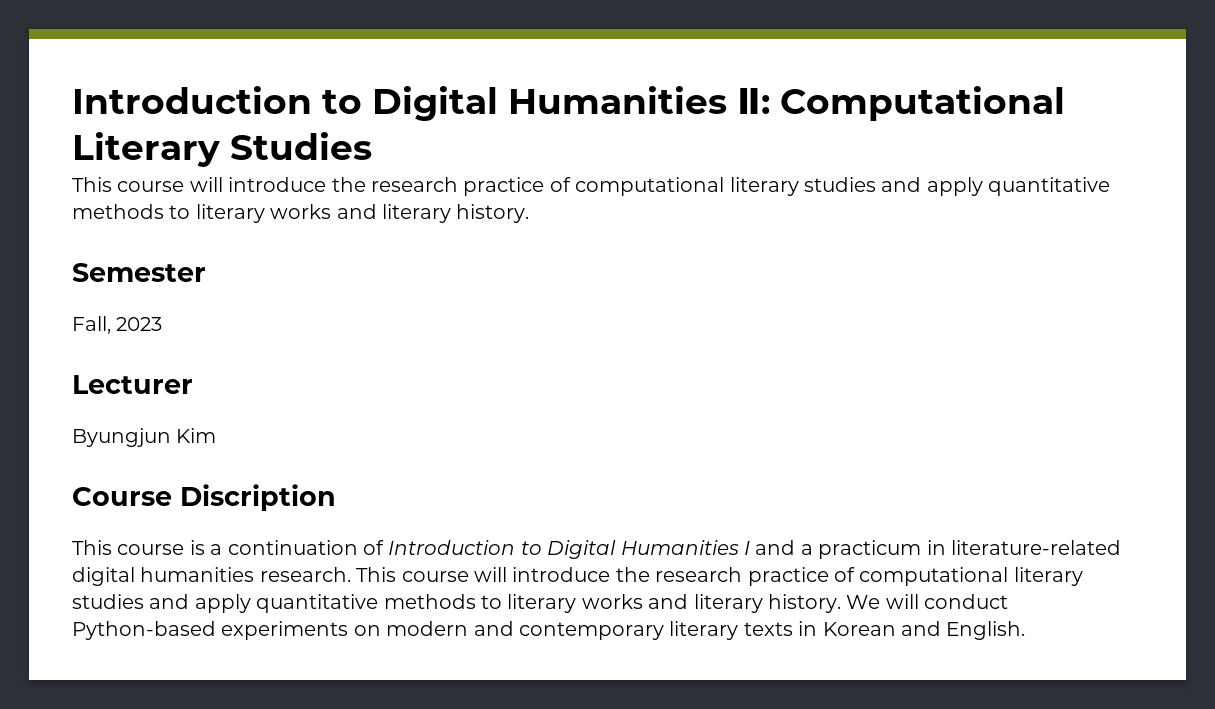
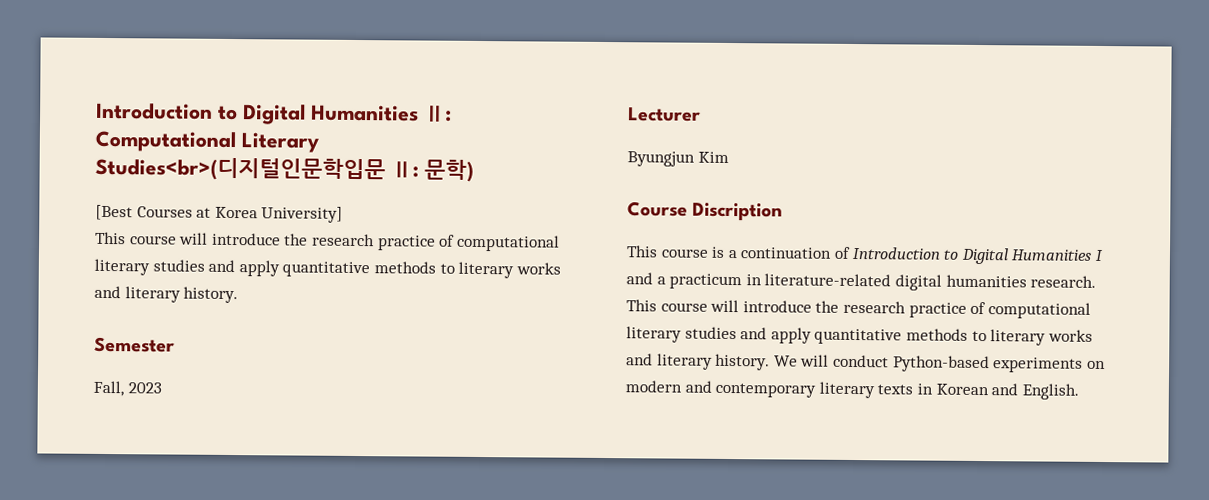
- Introduction to Digital Humanities Ⅱ: Computational Literary Studies
+ Introduction to Digital Humanities Ⅱ: Computational Literary Studies<br>(디지털인문학입문 Ⅱ: 문학)
+ [Best Courses at Korea University]

